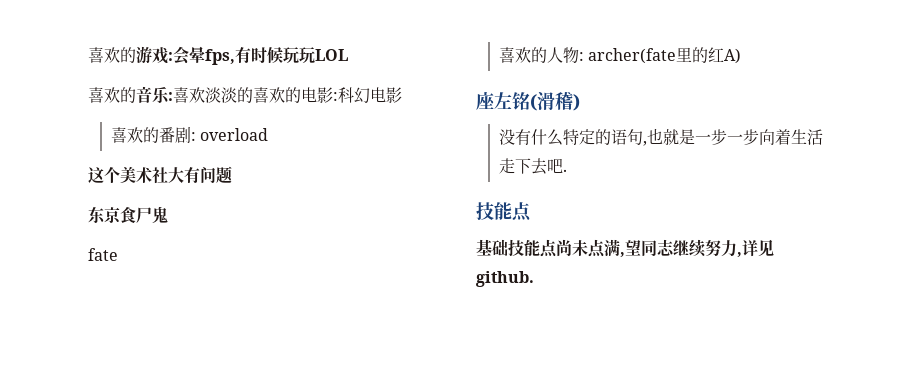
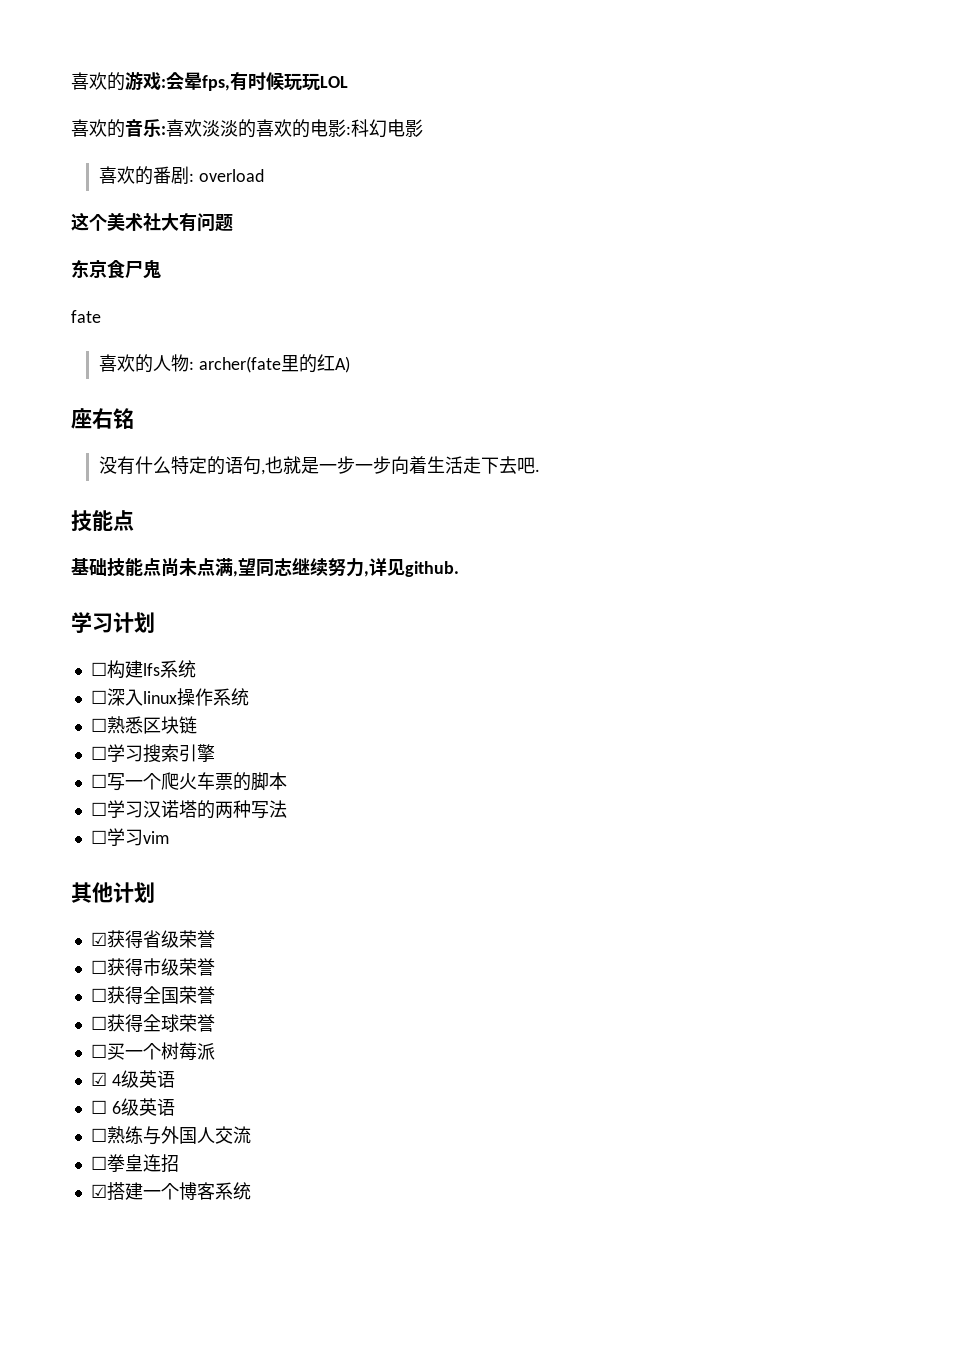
- 座左铭(滑稽)
+ 座右铭
+ 学习计划
+ ☐构建lfs系统
+ ☐深入linux操作系统
+ ☐熟悉区块链
+ ☐学习搜索引擎
+ ☐写一个爬火车票的脚本
+ ☐学习汉诺塔的两种写法
+ ☐学习vim
+ 其他计划
+ ☑获得省级荣誉
+ ☐获得市级荣誉
+ ☐获得全国荣誉
+ ☐获得全球荣誉
+ ☐买一个树莓派
+ ☑ 4级英语
+ ☐ 6级英语
+ ☐熟练与外国人交流
+ ☐拳皇连招
+ ☑搭建一个博客系统

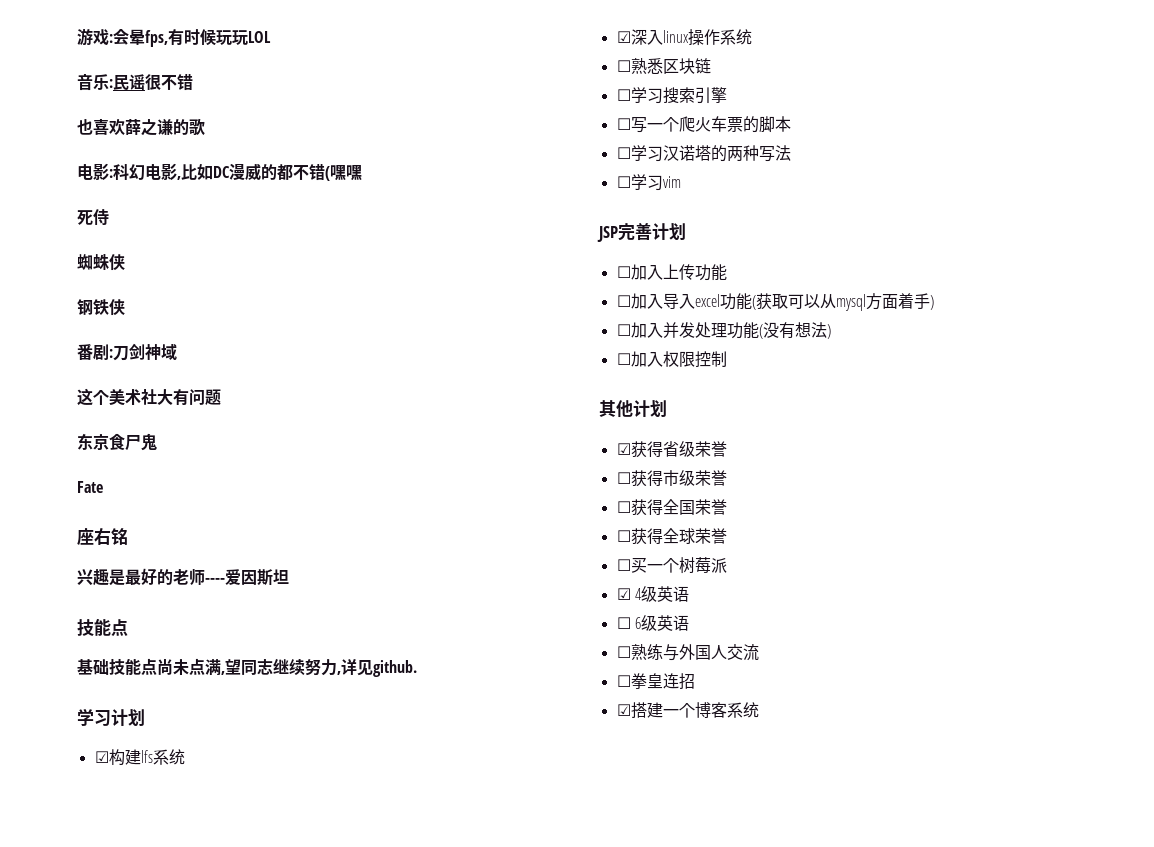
- 喜欢的游戏:会晕fps,有时候玩玩LOL
+ 游戏:会晕fps,有时候玩玩LOL
- 喜欢的音乐:喜欢淡淡的喜欢的电影:科幻电影
- 喜欢的番剧: overload
+ 音乐:民谣很不错
+ 也喜欢薛之谦的歌
+ 电影:科幻电影,比如DC漫威的都不错(嘿嘿
+ 死侍
+ 蜘蛛侠
+ 钢铁侠
+ 番剧:刀剑神域
- fate
- 喜欢的人物: archer(fate里的红A)
+ Fate
  座右铭
- 没有什么特定的语句,也就是一步一步向着生活走下去吧.
+ 兴趣是最好的老师----爱因斯坦
- ☐构建lfs系统
+ ☑构建lfs系统
- ☐深入linux操作系统
+ ☑深入linux操作系统
+ JSP完善计划
+ ☐加入上传功能
+ ☐加入导入excel功能(获取可以从mysql方面着手)
+ ☐加入并发处理功能(没有想法)
+ ☐加入权限控制

